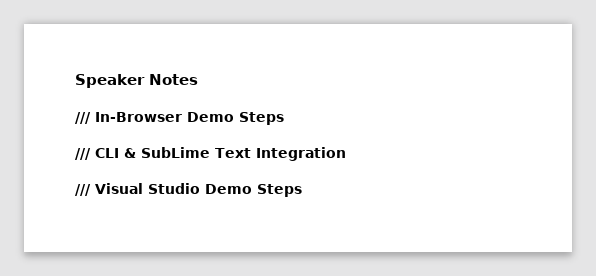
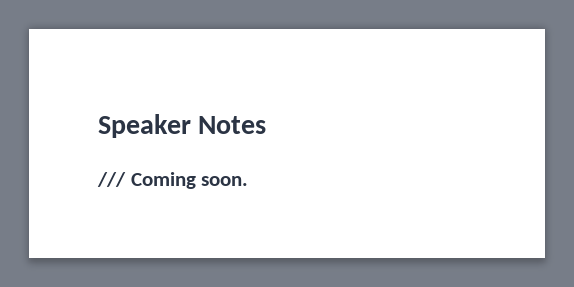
- /// In-Browser Demo Steps
- /// CLI & SubLime Text Integration
- /// Visual Studio Demo Steps
+ /// Coming soon.

